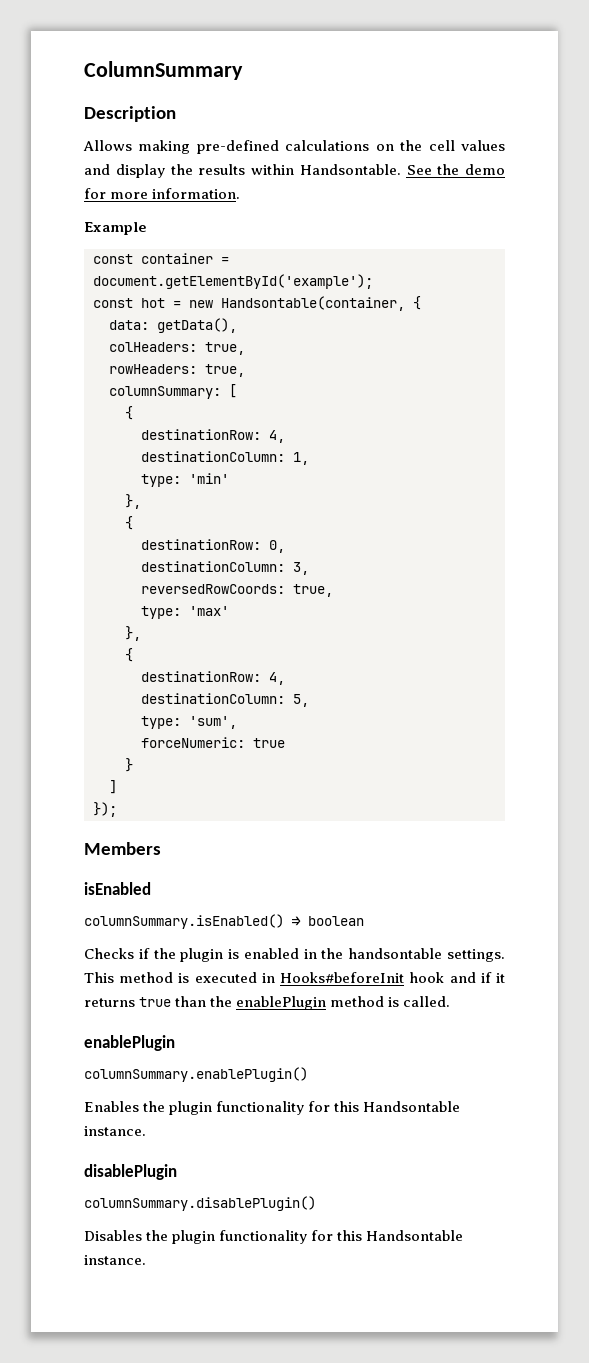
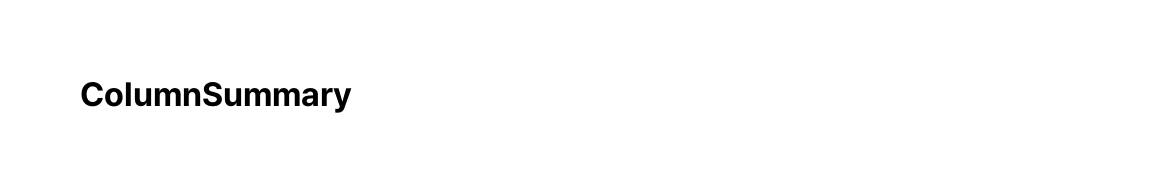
- Description
- Allows making pre-defined calculations on the cell values and display the results within Handsontable. See the demo for more information.
- Example
- const container = document.getElementById('example');
- const hot = new Handsontable(container, {
- data: getData(),
- colHeaders: true,
- rowHeaders: true,
- columnSummary: [
- {
- destinationRow: 4,
- destinationColumn: 1,
- type: 'min'
- },
- {
- destinationRow: 0,
- destinationColumn: 3,
- reversedRowCoords: true,
- type: 'max'
- },
- {
- destinationRow: 4,
- destinationColumn: 5,
- type: 'sum',
- forceNumeric: true
- }
- ]
- });
- Members
- isEnabled
- columnSummary.isEnabled() ⇒ boolean
- Checks if the plugin is enabled in the handsontable settings. This method is executed in Hooks#beforeInit hook and if it returns true than the enablePlugin method is called.
- enablePlugin
- columnSummary.enablePlugin()
- Enables the plugin functionality for this Handsontable instance.
- disablePlugin
- columnSummary.disablePlugin()
- Disables the plugin functionality for this Handsontable instance.

